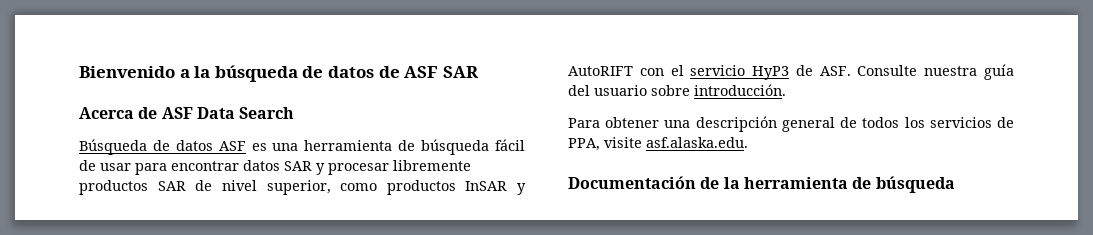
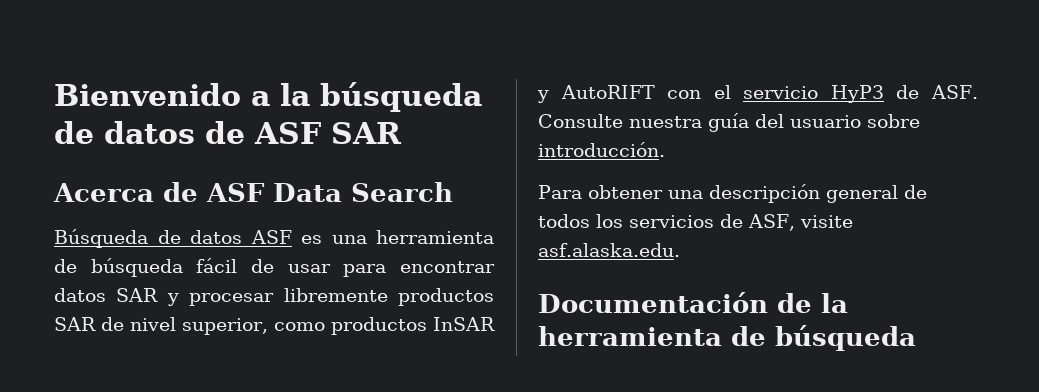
- Para obtener una descripción general de todos los servicios de PPA, visite asf.alaska.edu.
+ Para obtener una descripción general de todos los servicios de ASF, visite asf.alaska.edu.

